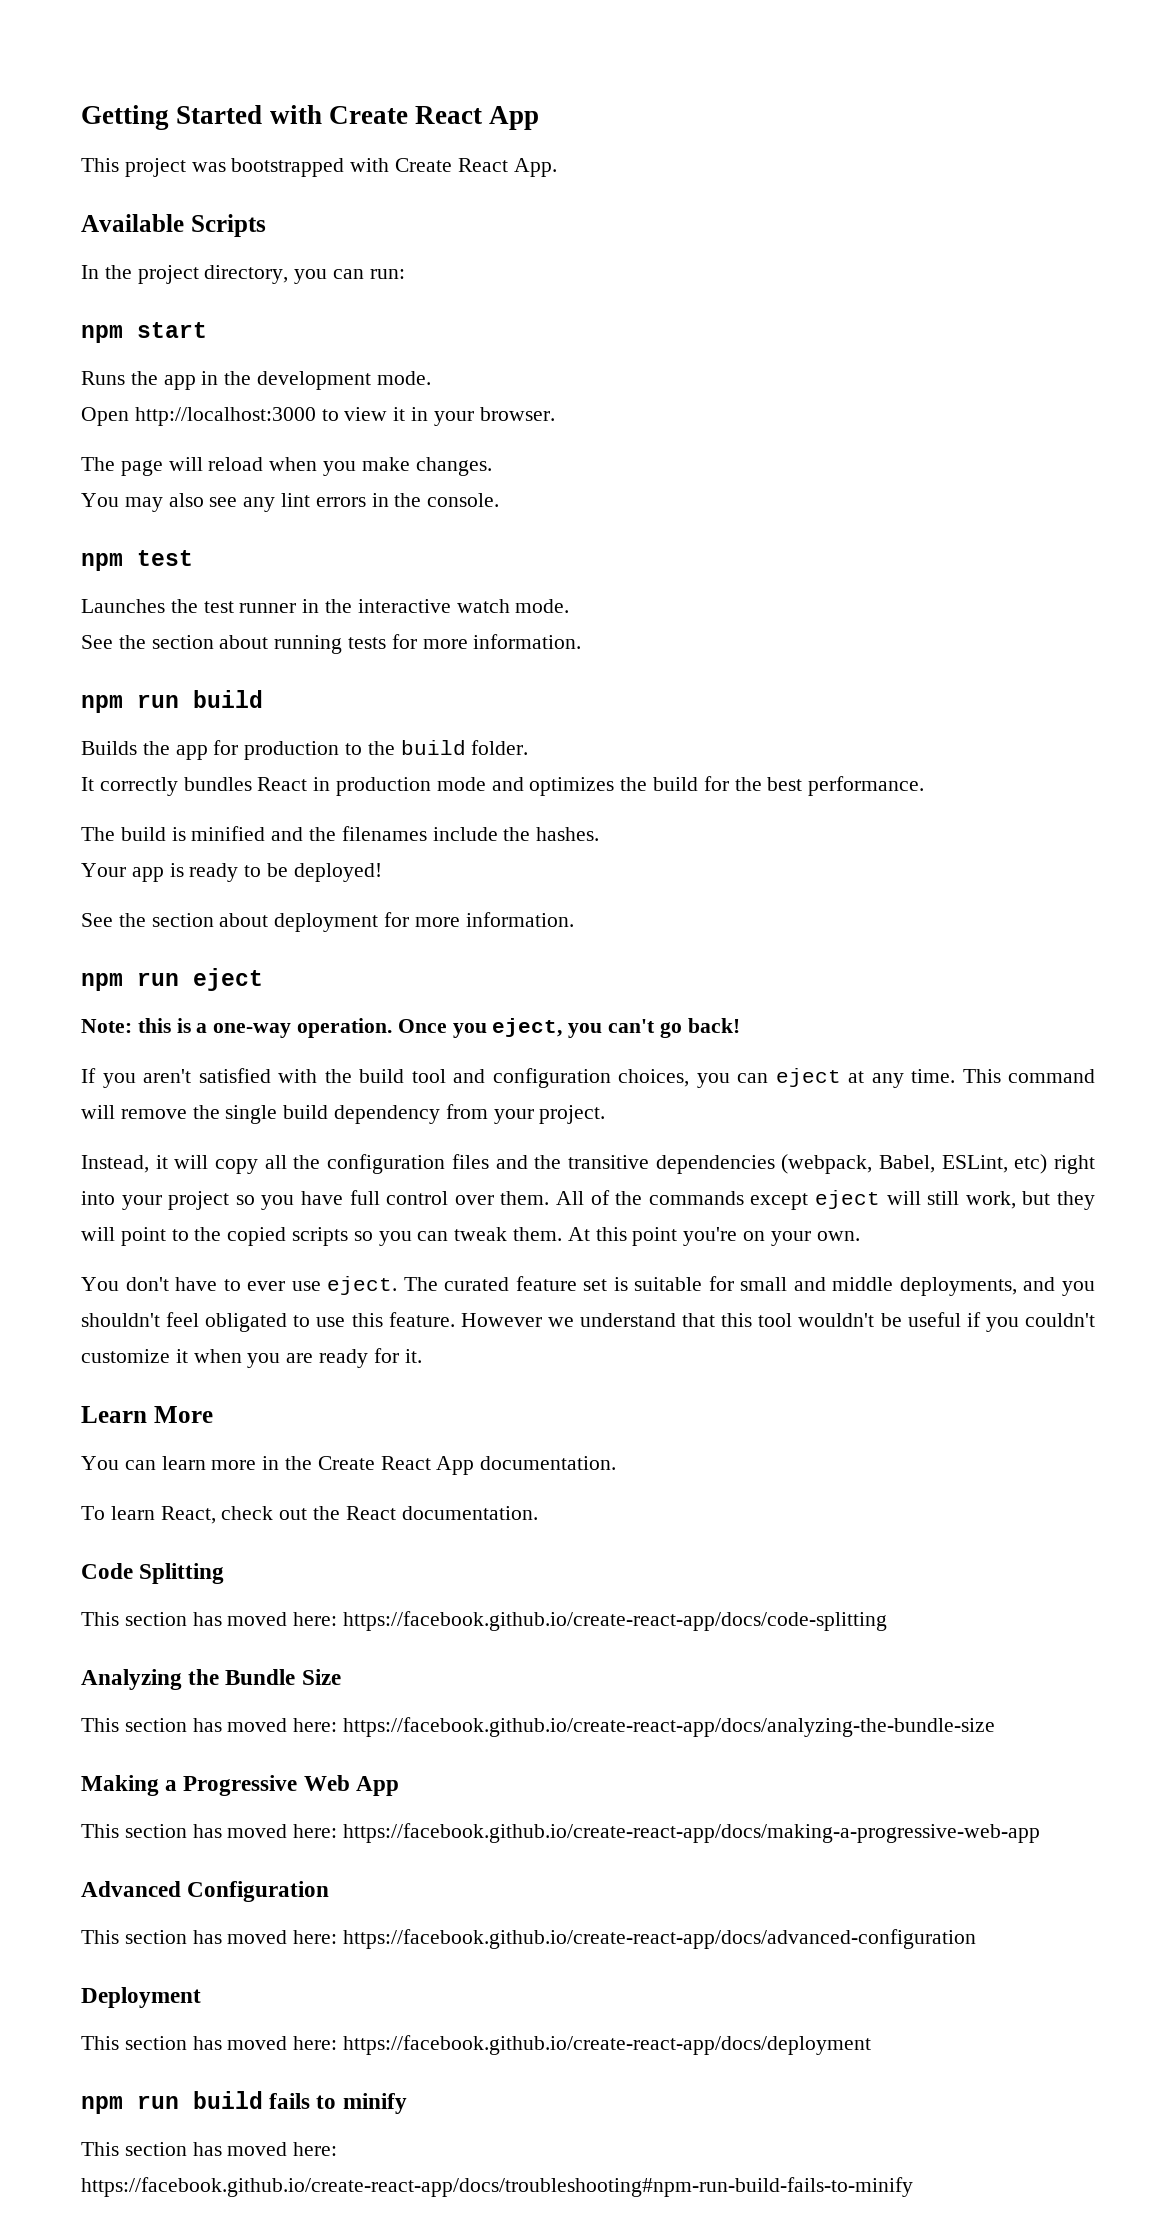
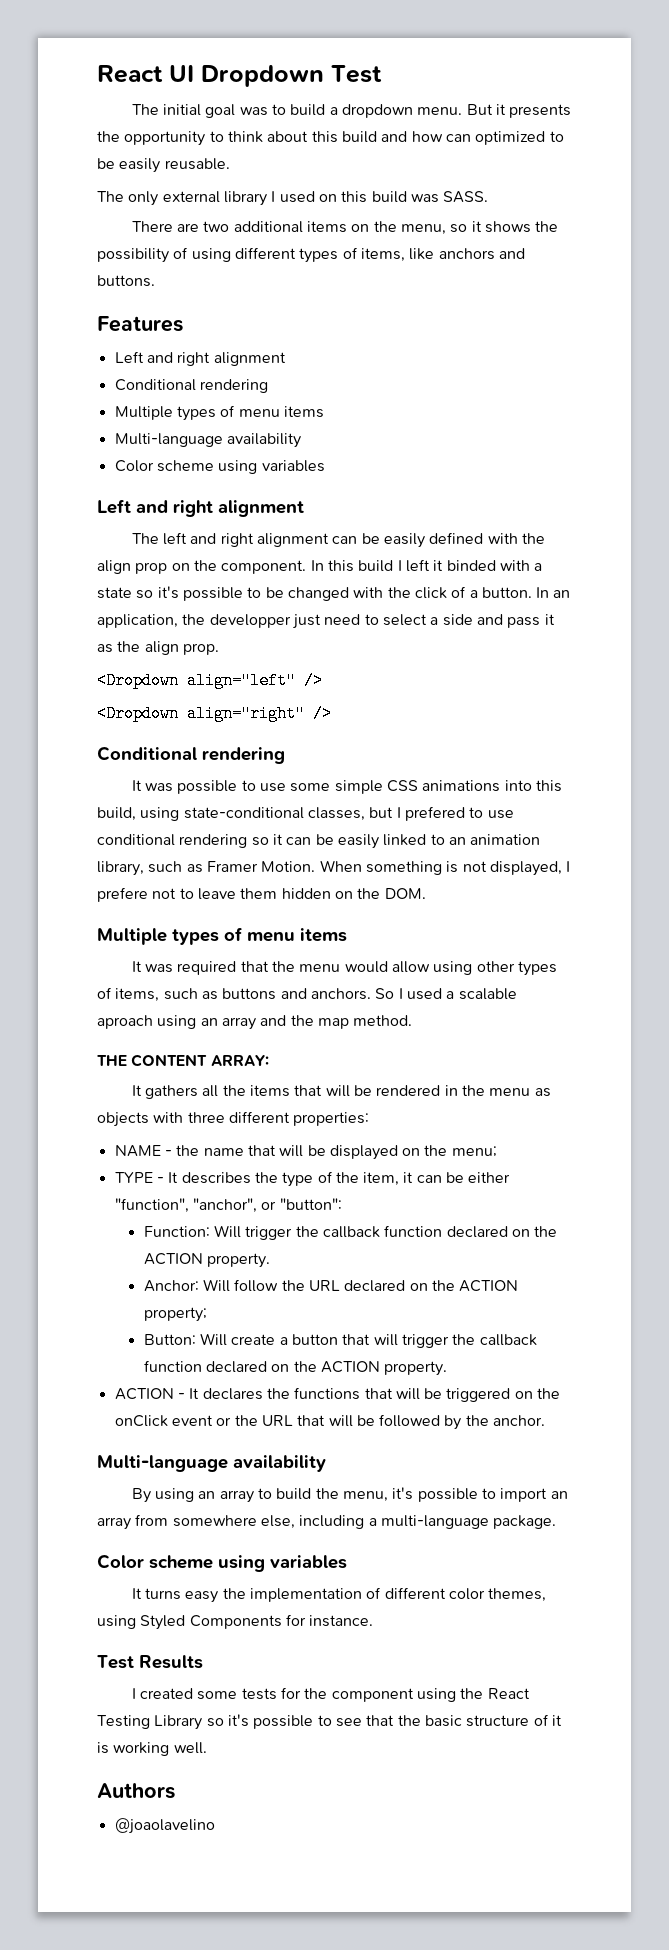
- Getting Started with Create React App
- This project was bootstrapped with Create React App.
- Available Scripts
- In the project directory, you can run:
- npm start
- Runs the app in the development mode.
- Open http://localhost:3000 to view it in your browser.
- The page will reload when you make changes.
- You may also see any lint errors in the console.
- npm test
- Launches the test runner in the interactive watch mode.
- See the section about running tests for more information.
- npm run build
- Builds the app for production to the build folder.
- It correctly bundles React in production mode and optimizes the build for the best performance.
- The build is minified and the filenames include the hashes.
- Your app is ready to be deployed!
- See the section about deployment for more information.
- npm run eject
- Note: this is a one-way operation. Once you eject, you can't go back!
- If you aren't satisfied with the build tool and configuration choices, you can eject at any time. This command will remove the single build dependency from your project.
- Instead, it will copy all the configuration files and the transitive dependencies (webpack, Babel, ESLint, etc) right into your project so you have full control over them. All of the commands except eject will still work, but they will point to the copied scripts so you can tweak them. At this point you're on your own.
- You don't have to ever use eject. The curated feature set is suitable for small and middle deployments, and you shouldn't feel obligated to use this feature. However we understand that this tool wouldn't be useful if you couldn't customize it when you are ready for it.
- Learn More
- You can learn more in the Create React App documentation.
- To learn React, check out the React documentation.
- Code Splitting
- This section has moved here: https://facebook.github.io/create-react-app/docs/code-splitting
- Analyzing the Bundle Size
- This section has moved here: https://facebook.github.io/create-react-app/docs/analyzing-the-bundle-size
- Making a Progressive Web App
- This section has moved here: https://facebook.github.io/create-react-app/docs/making-a-progressive-web-app
- Advanced Configuration
- This section has moved here: https://facebook.github.io/create-react-app/docs/advanced-configuration
- Deployment
- This section has moved here: https://facebook.github.io/create-react-app/docs/deployment
- npm run build fails to minify
- This section has moved here: https://facebook.github.io/create-react-app/docs/troubleshooting#npm-run-build-fails-to-minify
+ React UI Dropdown Test
+ The initial goal was to build a dropdown menu. But it presents the opportunity to think about this build and how can optimized to be easily reusable.
+ The only external library I used on this build was SASS.
+ There are two additional items on the menu, so it shows the possibility of using different types of items, like anchors and buttons.
+ Features
+ Left and right alignment
+ Conditional rendering
+ Multiple types of menu items
+ Multi-language availability
+ Color scheme using variables
+ Left and right alignment
+ The left and right alignment can be easily defined with the align prop on the component. In this build I left it binded with a state so it's possible to be changed with the click of a button. In an application, the developper just need to select a side and pass it as the align prop.
+ <Dropdown align="left" />
+ <Dropdown align="right" />
+ Conditional rendering
+ It was possible to use some simple CSS animations into this build, using state-conditional classes, but I prefered to use conditional rendering so it can be easily linked to an animation library, such as Framer Motion. When something is not displayed, I prefere not to leave them hidden on the DOM.
+ Multiple types of menu items
+ It was required that the menu would allow using other types of items, such as buttons and anchors. So I used a scalable aproach using an array and the map method.
+ THE CONTENT ARRAY:
+ It gathers all the items that will be rendered in the menu as objects with three different properties:
+ NAME - the name that will be displayed on the menu;
+ TYPE - It describes the type of the item, it can be either "function", "anchor", or "button":
+ Function: Will trigger the callback function declared on the ACTION property.
+ Anchor: Will follow the URL declared on the ACTION property;
+ Button: Will create a button that will trigger the callback function declared on the ACTION property.
+ ACTION - It declares the functions that will be triggered on the onClick event or the URL that will be followed by the anchor.
+ Multi-language availability
+ By using an array to build the menu, it's possible to import an array from somewhere else, including a multi-language package.
+ Color scheme using variables
+ It turns easy the implementation of different color themes, using Styled Components for instance.
+ Test Results
+ I created some tests for the component using the React Testing Library so it's possible to see that the basic structure of it is working well.
+ Authors
+ @joaolavelino

